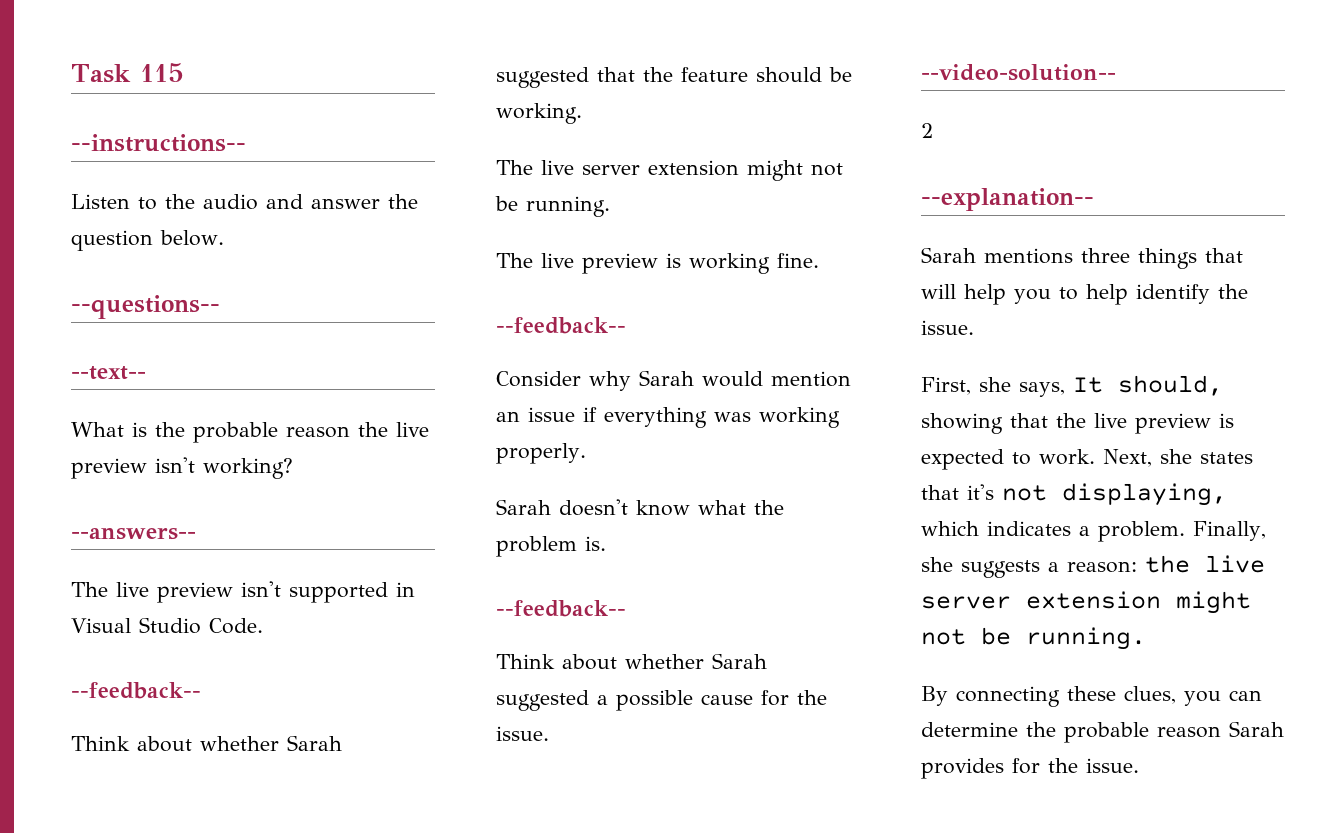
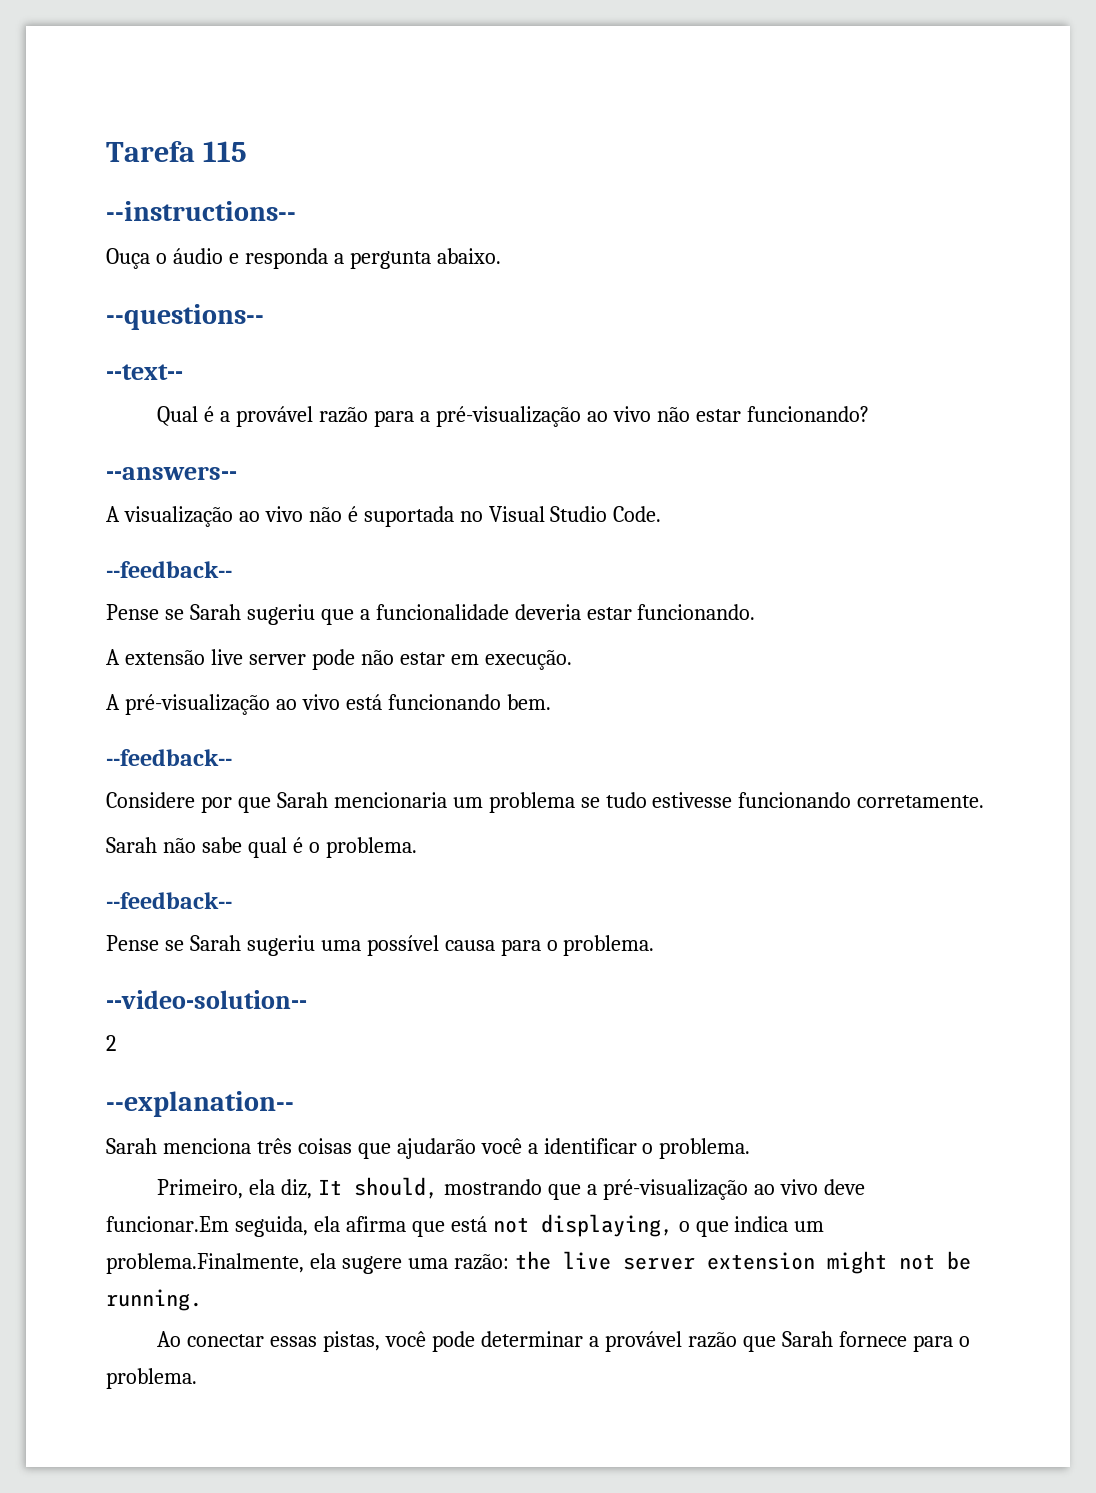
- Task 115
+ Tarefa 115
- Listen to the audio and answer the question below.
+ Ouça o áudio e responda a pergunta abaixo.
  --questions--
  --text--
- What is the probable reason the live preview isn't working?
+ Qual é a provável razão para a pré-visualização ao vivo não estar funcionando?
  --answers--
- The live preview isn't supported in Visual Studio Code.
+ A visualização ao vivo não é suportada no Visual Studio Code.
  --feedback--
- Think about whether Sarah suggested that the feature should be working.
- The live server extension might not be running.
- The live preview is working fine.
+ Pense se Sarah sugeriu que a funcionalidade deveria estar funcionando.
+ A extensão live server pode não estar em execução.
+ A pré-visualização ao vivo está funcionando bem.
  --feedback--
- Consider why Sarah would mention an issue if everything was working properly.
- Sarah doesn't know what the problem is.
+ Considere por que Sarah mencionaria um problema se tudo estivesse funcionando corretamente.
+ Sarah não sabe qual é o problema.
  --feedback--
- Think about whether Sarah suggested a possible cause for the issue.
+ Pense se Sarah sugeriu uma possível causa para o problema.
  --video-solution--
  2
  --explanation--
- Sarah mentions three things that will help you to help identify the issue.
- First, she says, It should, showing that the live preview is expected to work. Next, she states that it's not displaying, which indicates a problem. Finally, she suggests a reason: the live server extension might not be running.
+ Sarah menciona três coisas que ajudarão você a identificar o problema.
+ Primeiro, ela diz, It should, mostrando que a pré-visualização ao vivo deve funcionar.Em seguida, ela afirma que está not displaying, o que indica um problema.Finalmente, ela sugere uma razão: the live server extension might not be running.
- By connecting these clues, you can determine the probable reason Sarah provides for the issue.
+ Ao conectar essas pistas, você pode determinar a provável razão que Sarah fornece para o problema.

